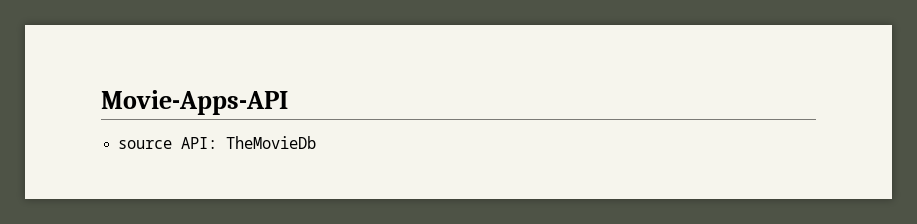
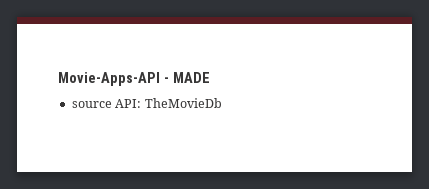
- Movie-Apps-API
+ Movie-Apps-API - MADE

